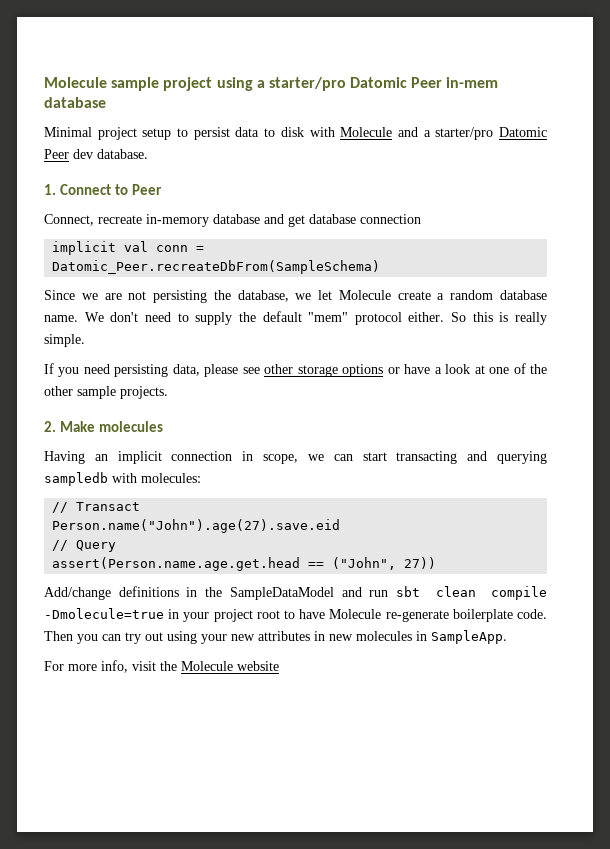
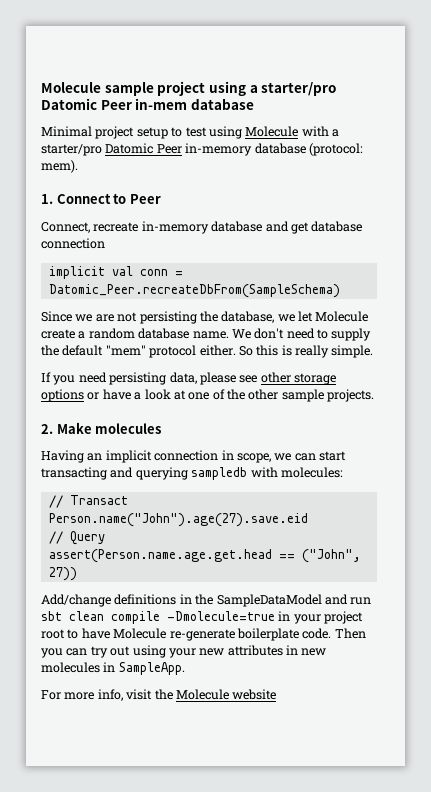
- Minimal project setup to persist data to disk with Molecule and a starter/pro Datomic Peer dev database.
+ Minimal project setup to test using Molecule with a starter/pro Datomic Peer in-memory database (protocol: mem).

